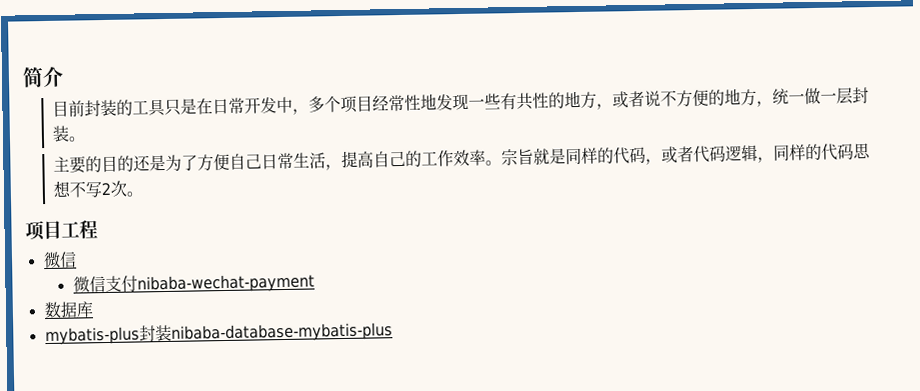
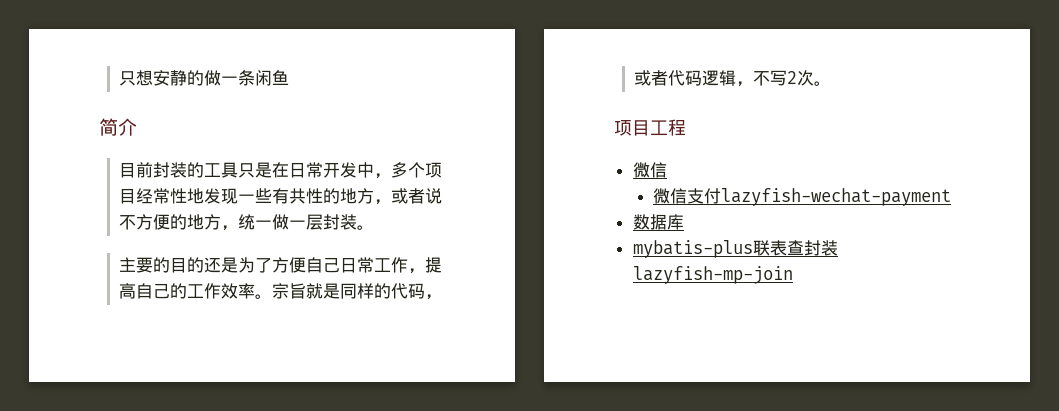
+ 只想安静的做一条闲鱼
- 主要的目的还是为了方便自己日常生活，提高自己的工作效率。
+ 主要的目的还是为了方便自己日常工作，提高自己的工作效率。
- 宗旨就是同样的代码，或者代码逻辑，同样的代码思想不写2次。
+ 宗旨就是同样的代码，或者代码逻辑，不写2次。
- 微信支付nibaba-wechat-payment
+ 微信支付lazyfish-wechat-payment
- mybatis-plus封装nibaba-database-mybatis-plus
+ mybatis-plus联表查封装lazyfish-mp-join

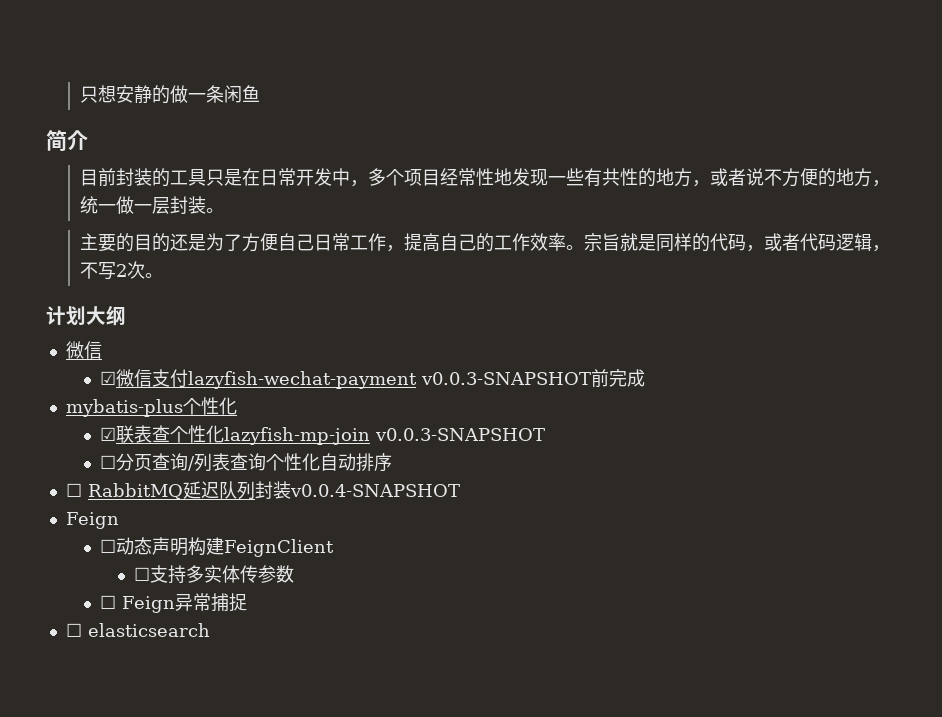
- 项目工程
+ 计划大纲
- 微信支付lazyfish-wechat-payment
- 数据库
+ ☑微信支付lazyfish-wechat-payment v0.0.3-SNAPSHOT前完成
- mybatis-plus联表查封装lazyfish-mp-join
+ mybatis-plus个性化
+ ☑联表查个性化lazyfish-mp-join v0.0.3-SNAPSHOT
+ ☐分页查询/列表查询个性化自动排序
+ ☐ RabbitMQ延迟队列封装v0.0.4-SNAPSHOT
+ Feign
+ ☐动态声明构建FeignClient
+ ☐支持多实体传参数
+ ☐ Feign异常捕捉
+ ☐ elasticsearch

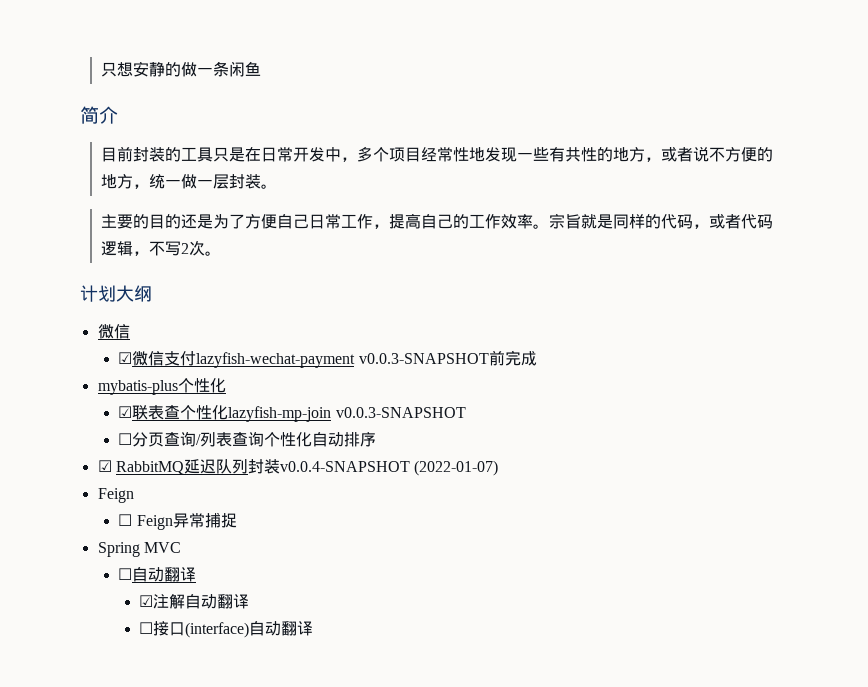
- ☐ RabbitMQ延迟队列封装v0.0.4-SNAPSHOT
+ ☑ RabbitMQ延迟队列封装v0.0.4-SNAPSHOT (2022-01-07)
  Feign
- ☐动态声明构建FeignClient
- ☐支持多实体传参数
- ☐ elasticsearch
+ Spring MVC
+ ☐自动翻译
+ ☑注解自动翻译
+ ☐接口(interface)自动翻译

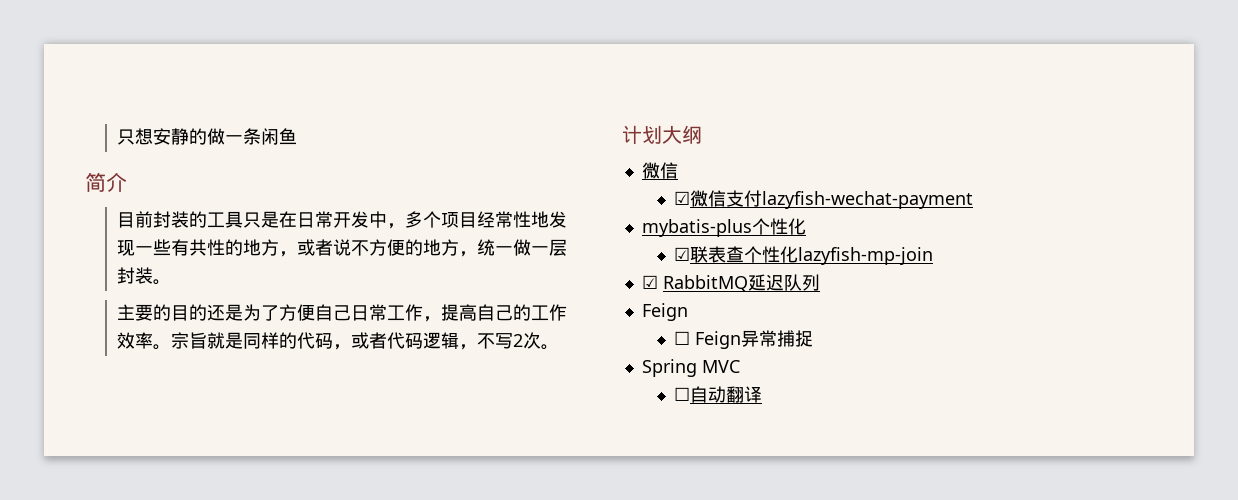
- ☑微信支付lazyfish-wechat-payment v0.0.3-SNAPSHOT前完成
+ ☑微信支付lazyfish-wechat-payment
- ☑联表查个性化lazyfish-mp-join v0.0.3-SNAPSHOT
- ☐分页查询/列表查询个性化自动排序
+ ☑联表查个性化lazyfish-mp-join
- ☑ RabbitMQ延迟队列封装v0.0.4-SNAPSHOT (2022-01-07)
+ ☑ RabbitMQ延迟队列
- ☑注解自动翻译
- ☐接口(interface)自动翻译

